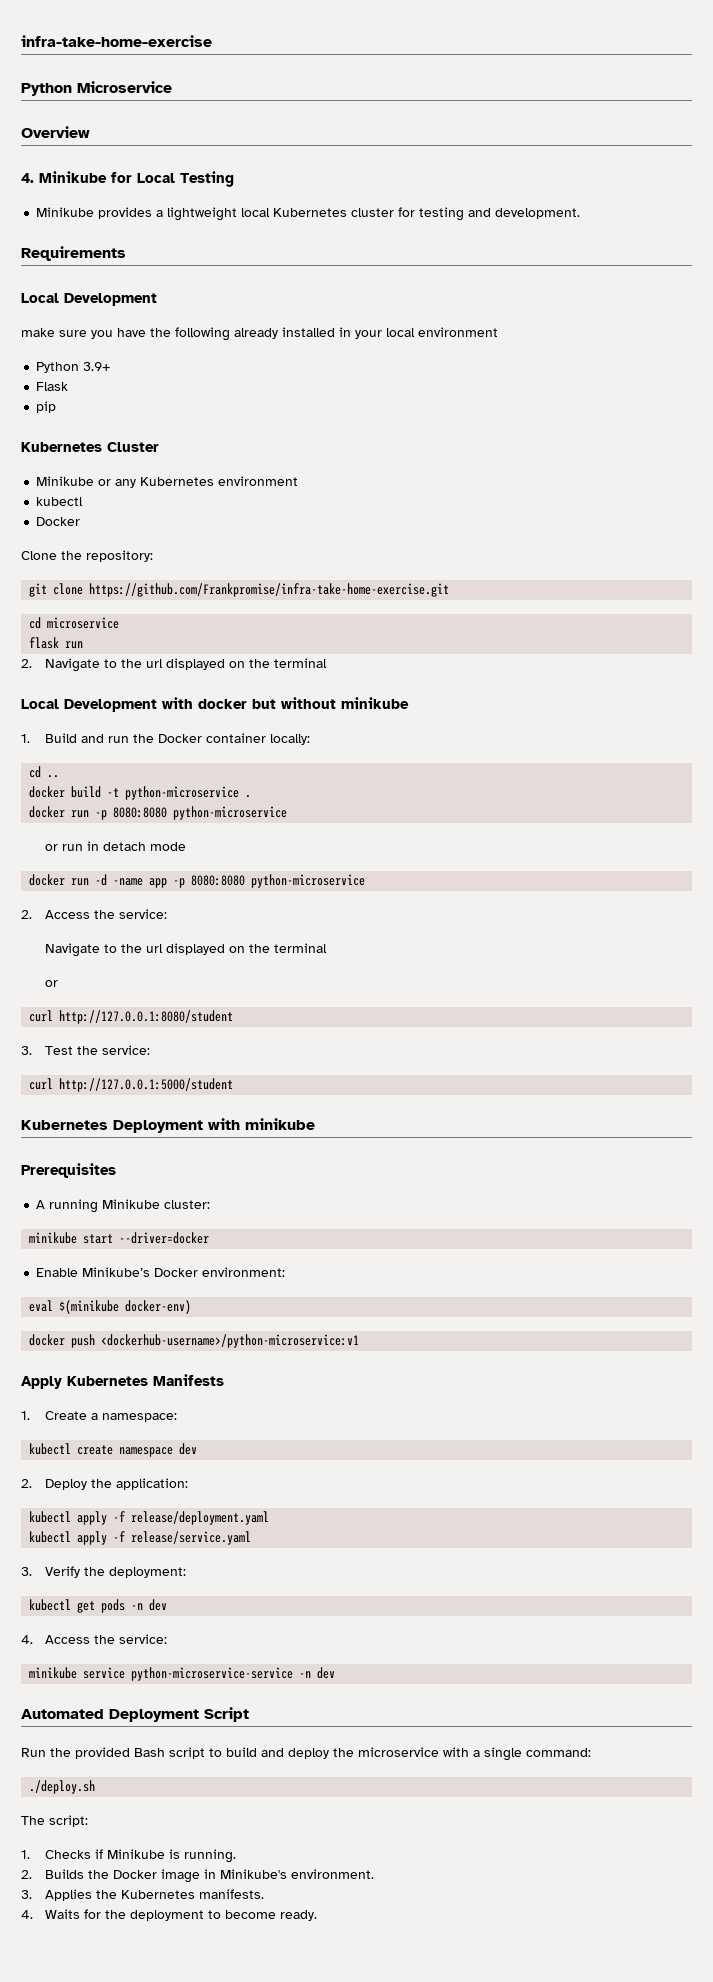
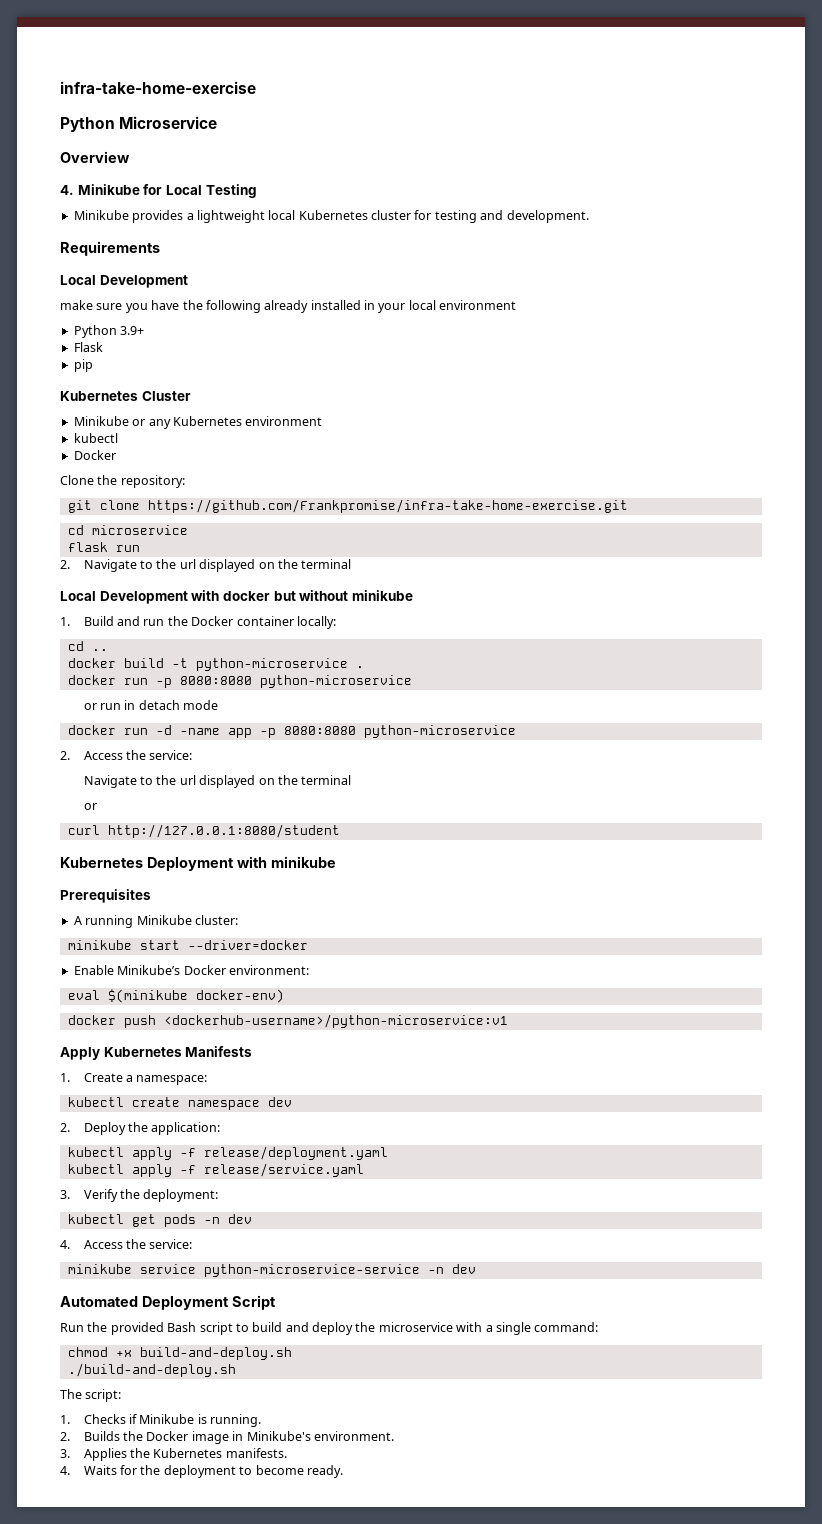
- 3. Test the service:
- curl http://127.0.0.1:5000/student
- ./deploy.sh
+ chmod +x build-and-deploy.sh
+ ./build-and-deploy.sh

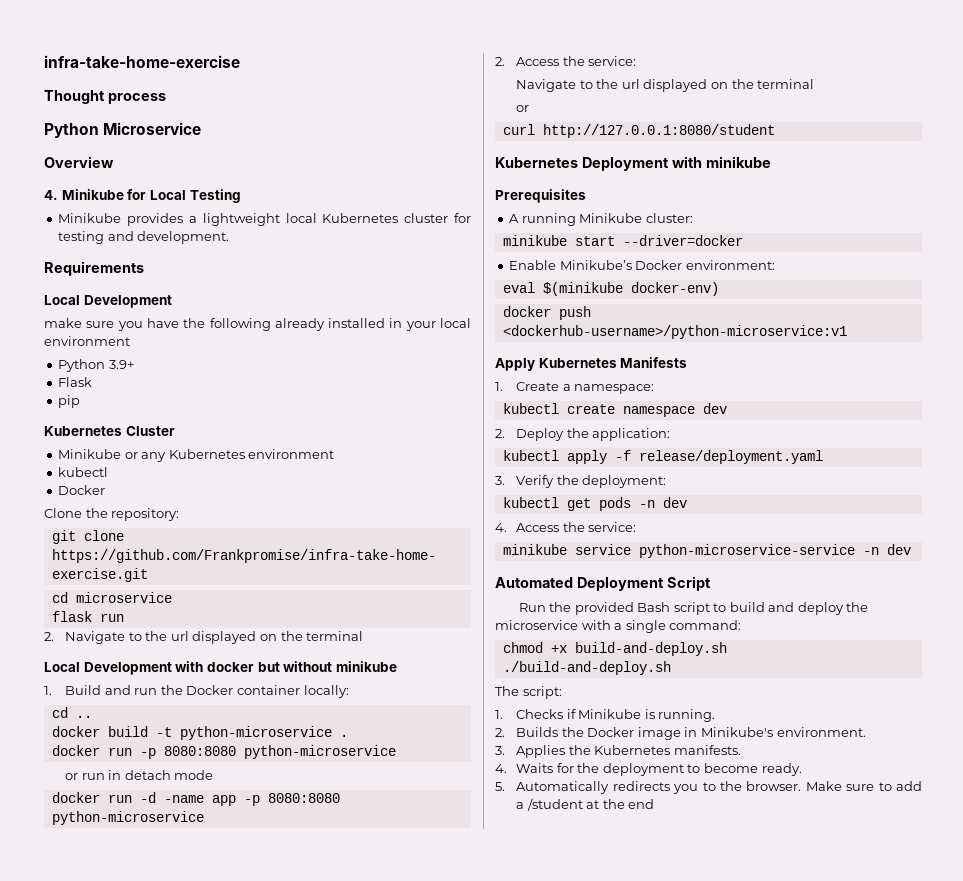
+ Thought process
- kubectl apply -f release/service.yaml
+ 5. Automatically redirects you to the browser. Make sure to add a /student at the end

